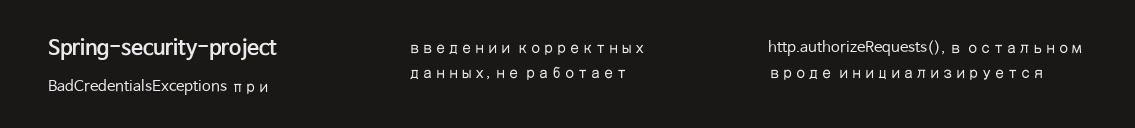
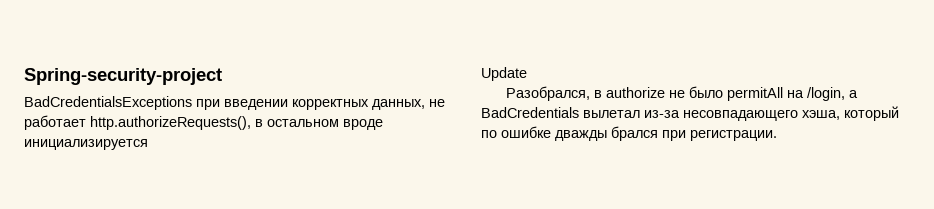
+ Update
+ Разобрался, в authorize не было permitAll на /login, а BadCredentials вылетал из-за несовпадающего хэша, который по ошибке дважды брался при регистрации.

